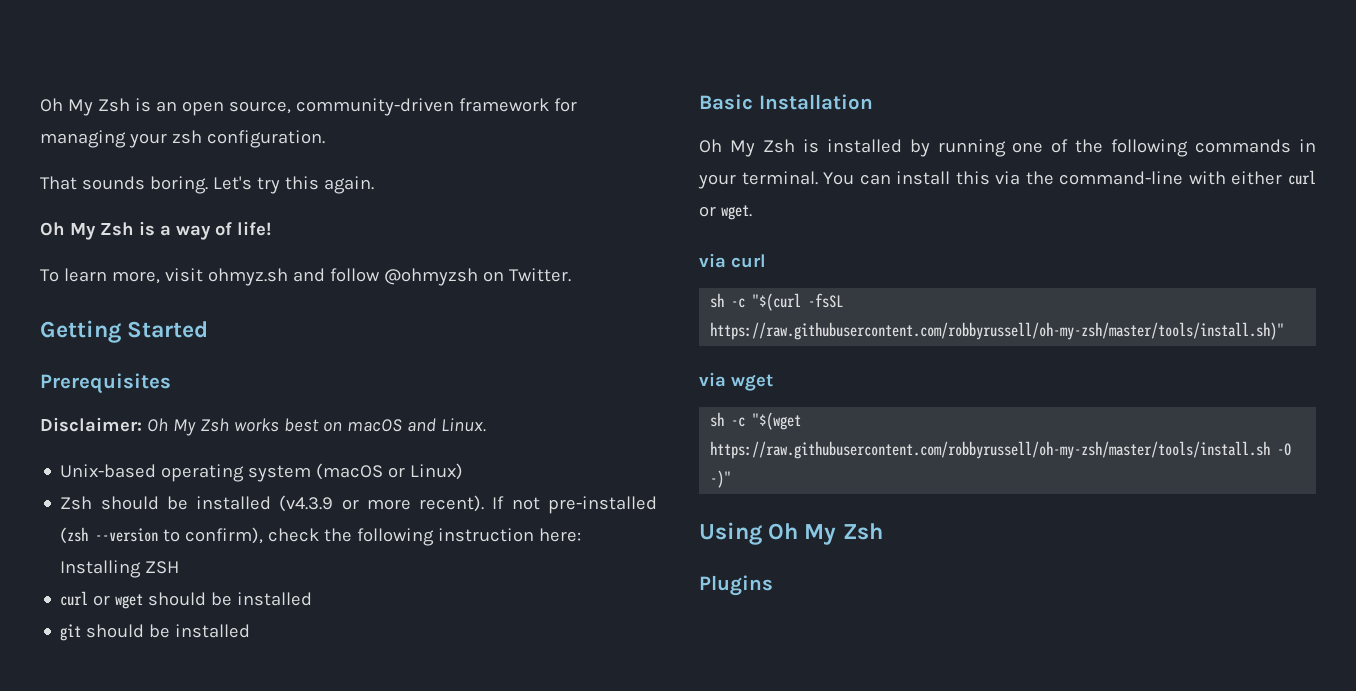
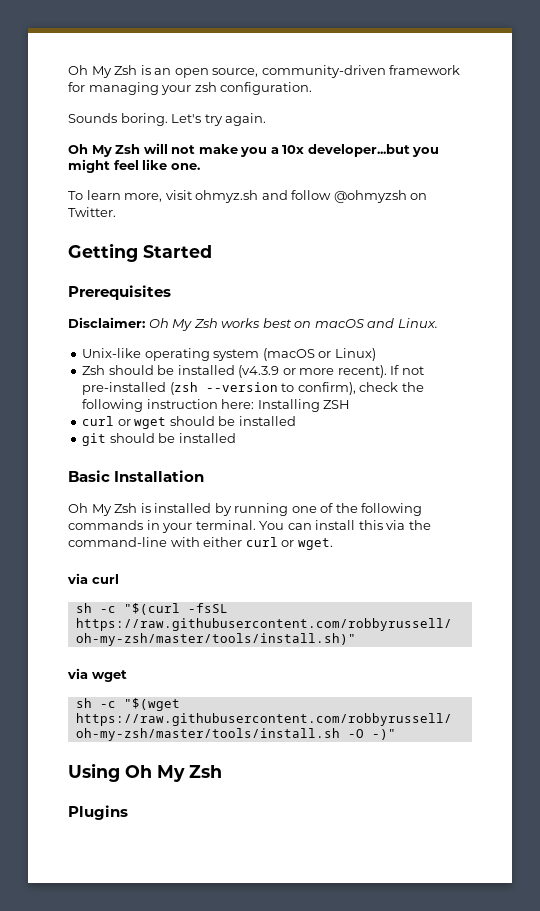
- That sounds boring.
+ Sounds boring.
- Let's try this again.
+ Let's try again.
- Oh My Zsh is a way of life!
+ Oh My Zsh will not make you a 10x developer...but you might feel like one.
- Unix-based operating system (macOS or Linux)
+ Unix-like operating system (macOS or Linux)

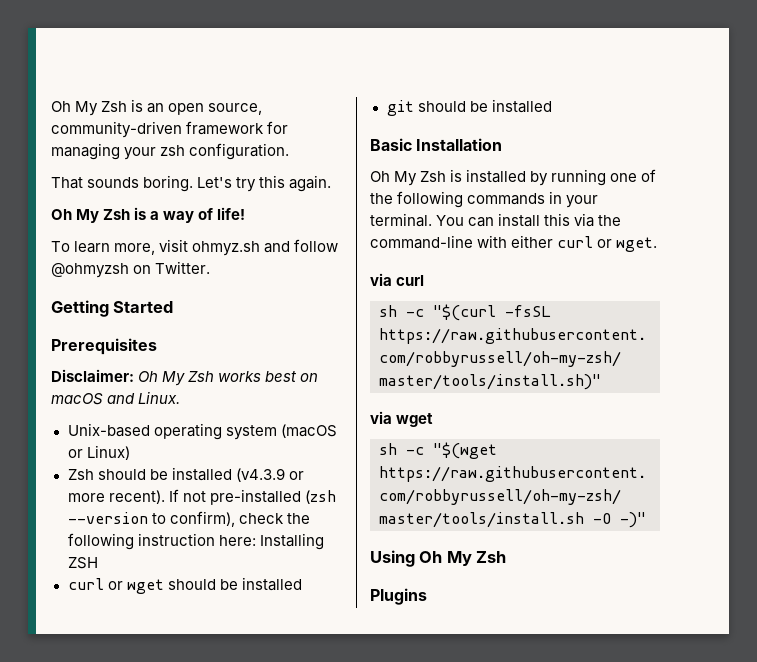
- Sounds boring.
+ That sounds boring.
- Let's try again.
+ Let's try this again.
- Oh My Zsh will not make you a 10x developer...but you might feel like one.
+ Oh My Zsh is a way of life!
- Unix-like operating system (macOS or Linux)
+ Unix-based operating system (macOS or Linux)

